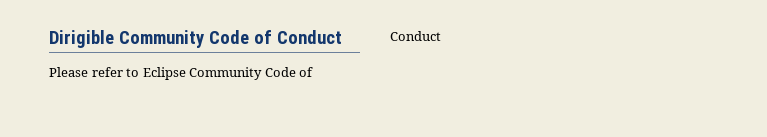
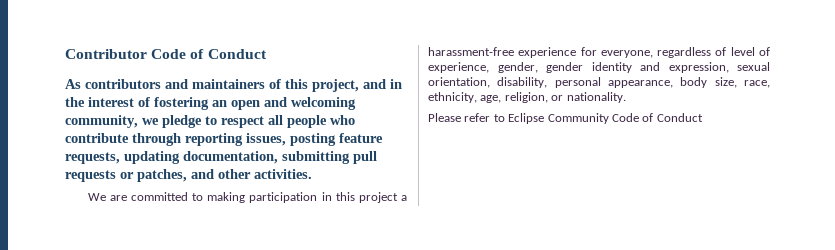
- Dirigible Community Code of Conduct
+ Contributor Code of Conduct
+ As contributors and maintainers of this project, and in the interest of fostering an open and welcoming community, we pledge to respect all people who contribute through reporting issues, posting feature requests, updating documentation, submitting pull requests or patches, and other activities.
+ We are committed to making participation in this project a harassment-free experience for everyone, regardless of level of experience, gender, gender identity and expression, sexual orientation, disability, personal appearance, body size, race, ethnicity, age, religion, or nationality.

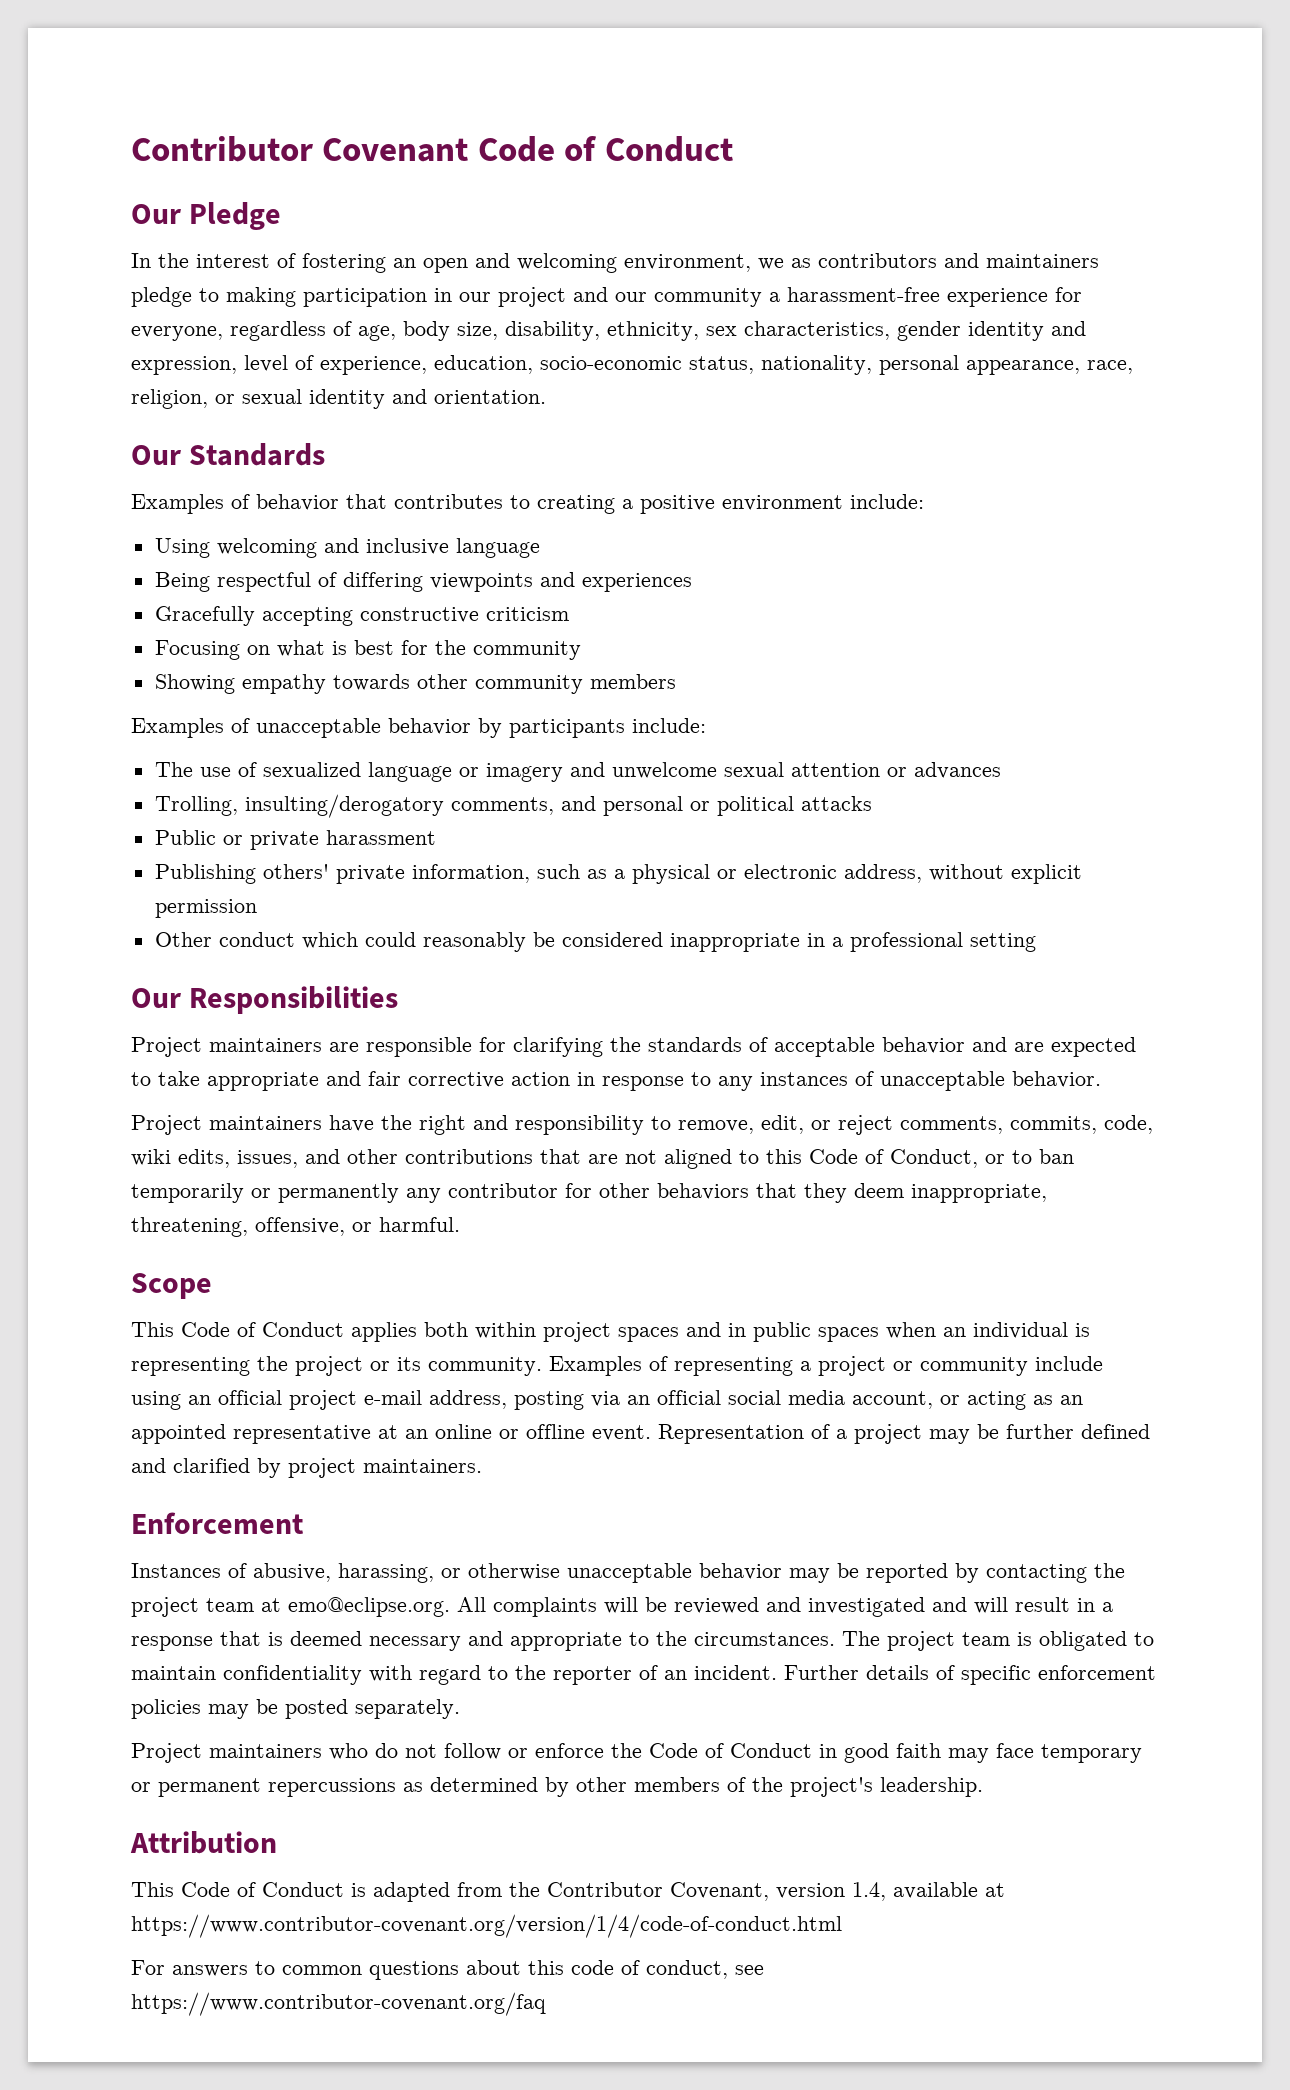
- Contributor Code of Conduct
+ Contributor Covenant Code of Conduct
- As contributors and maintainers of this project, and in the interest of fostering an open and welcoming community, we pledge to respect all people who contribute through reporting issues, posting feature requests, updating documentation, submitting pull requests or patches, and other activities.
- We are committed to making participation in this project a harassment-free experience for everyone, regardless of level of experience, gender, gender identity and expression, sexual orientation, disability, personal appearance, body size, race, ethnicity, age, religion, or nationality.
- Please refer to Eclipse Community Code of Conduct
+ Our Pledge
+ In the interest of fostering an open and welcoming environment, we as contributors and maintainers pledge to making participation in our project and our community a harassment-free experience for everyone, regardless of age, body size, disability, ethnicity, sex characteristics, gender identity and expression, level of experience, education, socio-economic status, nationality, personal appearance, race, religion, or sexual identity and orientation.
+ Our Standards
+ Examples of behavior that contributes to creating a positive environment include:
+ Using welcoming and inclusive language
+ Being respectful of differing viewpoints and experiences
+ Gracefully accepting constructive criticism
+ Focusing on what is best for the community
+ Showing empathy towards other community members
+ Examples of unacceptable behavior by participants include:
+ The use of sexualized language or imagery and unwelcome sexual attention or advances
+ Trolling, insulting/derogatory comments, and personal or political attacks
+ Public or private harassment
+ Publishing others' private information, such as a physical or electronic address, without explicit permission
+ Other conduct which could reasonably be considered inappropriate in a professional setting
+ Our Responsibilities
+ Project maintainers are responsible for clarifying the standards of acceptable behavior and are expected to take appropriate and fair corrective action in response to any instances of unacceptable behavior.
+ Project maintainers have the right and responsibility to remove, edit, or reject comments, commits, code, wiki edits, issues, and other contributions that are not aligned to this Code of Conduct, or to ban temporarily or permanently any contributor for other behaviors that they deem inappropriate, threatening, offensive, or harmful.
+ Scope
+ This Code of Conduct applies both within project spaces and in public spaces when an individual is representing the project or its community. Examples of representing a project or community include using an official project e-mail address, posting via an official social media account, or acting as an appointed representative at an online or offline event. Representation of a project may be further defined and clarified by project maintainers.
+ Enforcement
+ Instances of abusive, harassing, or otherwise unacceptable behavior may be reported by contacting the project team at emo@eclipse.org. All complaints will be reviewed and investigated and will result in a response that is deemed necessary and appropriate to the circumstances. The project team is obligated to maintain confidentiality with regard to the reporter of an incident. Further details of specific enforcement policies may be posted separately.
+ Project maintainers who do not follow or enforce the Code of Conduct in good faith may face temporary or permanent repercussions as determined by other members of the project's leadership.
+ Attribution
+ This Code of Conduct is adapted from the Contributor Covenant, version 1.4, available at https://www.contributor-covenant.org/version/1/4/code-of-conduct.html
+ For answers to common questions about this code of conduct, see https://www.contributor-covenant.org/faq

